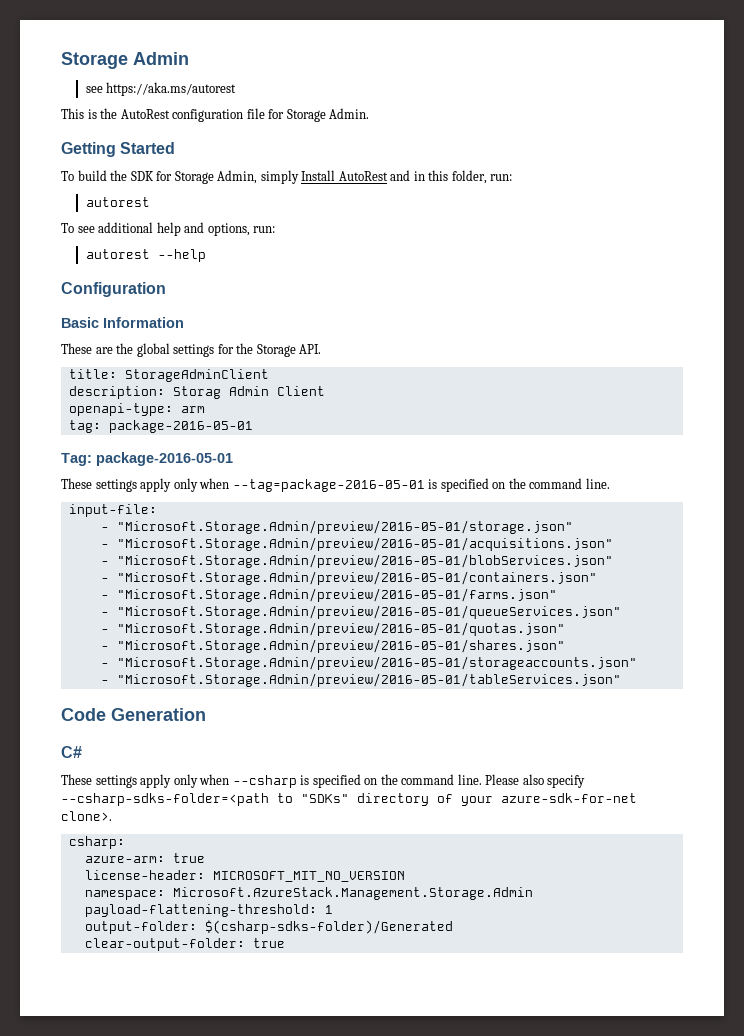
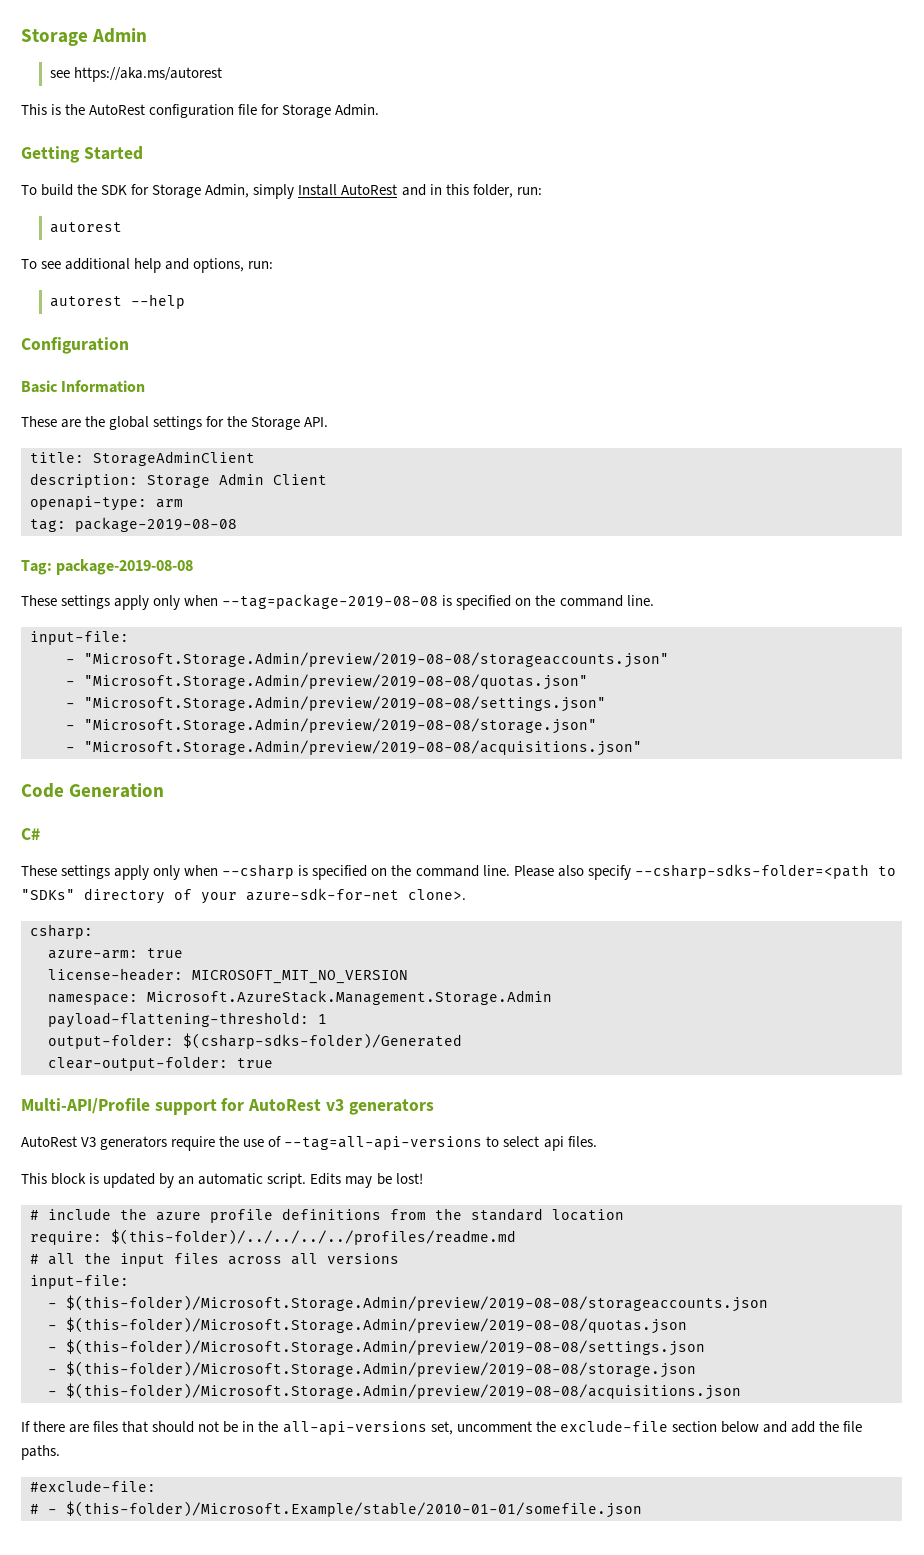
- description: Storag Admin Client
+ description: Storage Admin Client
- tag: package-2016-05-01
+ tag: package-2019-08-08
- Tag: package-2016-05-01
- These settings apply only when --tag=package-2016-05-01 is specified on the command line.
+ Tag: package-2019-08-08
+ These settings apply only when --tag=package-2019-08-08 is specified on the command line.
- - "Microsoft.Storage.Admin/preview/2016-05-01/storage.json"
- - "Microsoft.Storage.Admin/preview/2016-05-01/acquisitions.json"
- - "Microsoft.Storage.Admin/preview/2016-05-01/blobServices.json"
- - "Microsoft.Storage.Admin/preview/2016-05-01/containers.json"
- - "Microsoft.Storage.Admin/preview/2016-05-01/farms.json"
- - "Microsoft.Storage.Admin/preview/2016-05-01/queueServices.json"
- - "Microsoft.Storage.Admin/preview/2016-05-01/quotas.json"
- - "Microsoft.Storage.Admin/preview/2016-05-01/shares.json"
- - "Microsoft.Storage.Admin/preview/2016-05-01/storageaccounts.json"
- - "Microsoft.Storage.Admin/preview/2016-05-01/tableServices.json"
+ - "Microsoft.Storage.Admin/preview/2019-08-08/storageaccounts.json"
+ - "Microsoft.Storage.Admin/preview/2019-08-08/quotas.json"
+ - "Microsoft.Storage.Admin/preview/2019-08-08/settings.json"
+ - "Microsoft.Storage.Admin/preview/2019-08-08/storage.json"
+ - "Microsoft.Storage.Admin/preview/2019-08-08/acquisitions.json"
+ Multi-API/Profile support for AutoRest v3 generators
+ AutoRest V3 generators require the use of --tag=all-api-versions to select api files.
+ This block is updated by an automatic script. Edits may be lost!
+ # include the azure profile definitions from the standard location
+ require: $(this-folder)/../../../../profiles/readme.md
+ # all the input files across all versions
+ input-file:
+ - $(this-folder)/Microsoft.Storage.Admin/preview/2019-08-08/storageaccounts.json
+ - $(this-folder)/Microsoft.Storage.Admin/preview/2019-08-08/quotas.json
+ - $(this-folder)/Microsoft.Storage.Admin/preview/2019-08-08/settings.json
+ - $(this-folder)/Microsoft.Storage.Admin/preview/2019-08-08/storage.json
+ - $(this-folder)/Microsoft.Storage.Admin/preview/2019-08-08/acquisitions.json
+ If there are files that should not be in the all-api-versions set, uncomment the exclude-file section below and add the file paths.
+ #exclude-file:
+ # - $(this-folder)/Microsoft.Example/stable/2010-01-01/somefile.json

